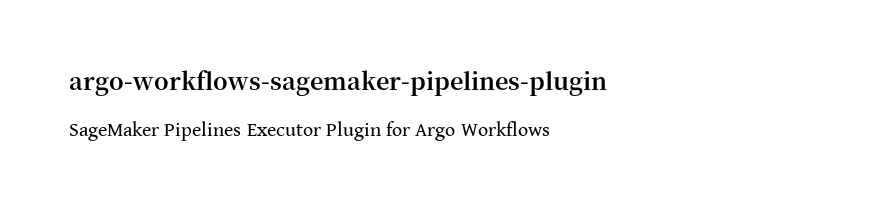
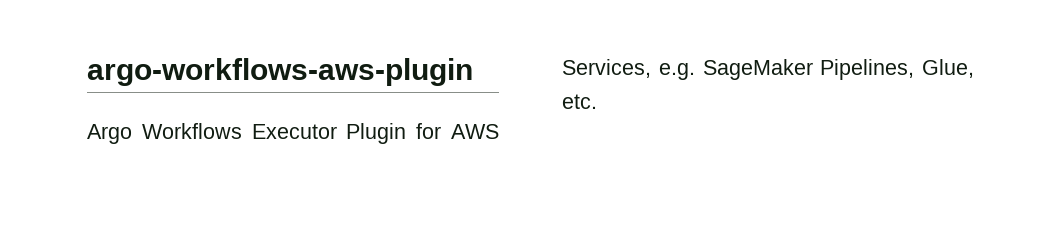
- argo-workflows-sagemaker-pipelines-plugin
- SageMaker Pipelines Executor Plugin for Argo Workflows
+ argo-workflows-aws-plugin
+ Argo Workflows Executor Plugin for AWS Services, e.g. SageMaker Pipelines, Glue, etc.

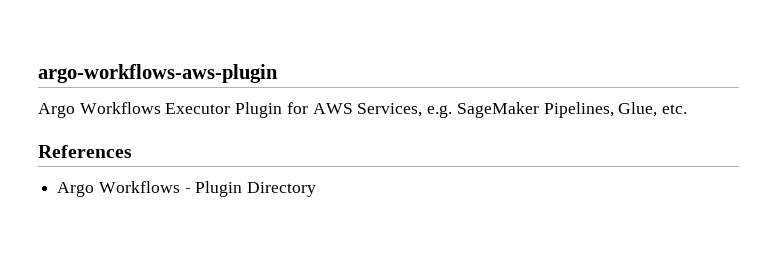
+ References
+ Argo Workflows - Plugin Directory

